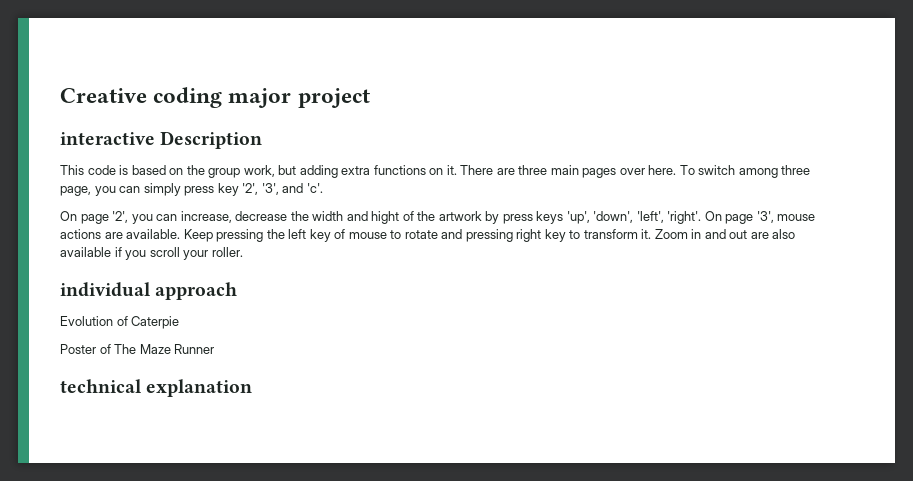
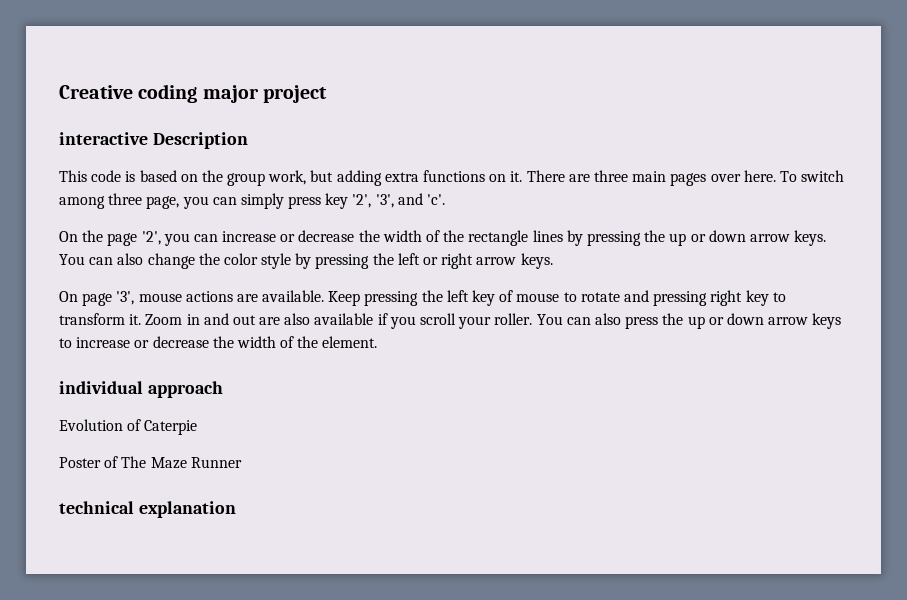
- On page '2', you can increase, decrease the width and hight of the artwork by press keys 'up', 'down', 'left', 'right'. On page '3', mouse actions are available.
+ On the page '2', you can increase or decrease the width of the rectangle lines by pressing the up or down arrow keys. You can also change the color style by pressing the left or right arrow keys.
+ On page '3', mouse actions are available.
+ You can also press the up or down arrow keys to increase or decrease the width of the element.

